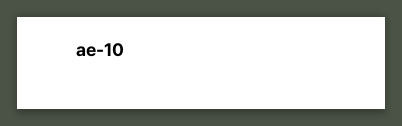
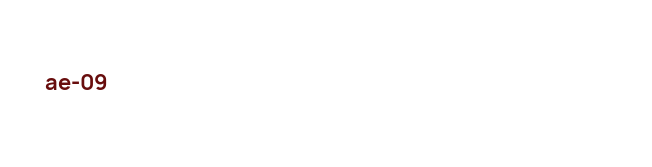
- ae-10
+ ae-09

